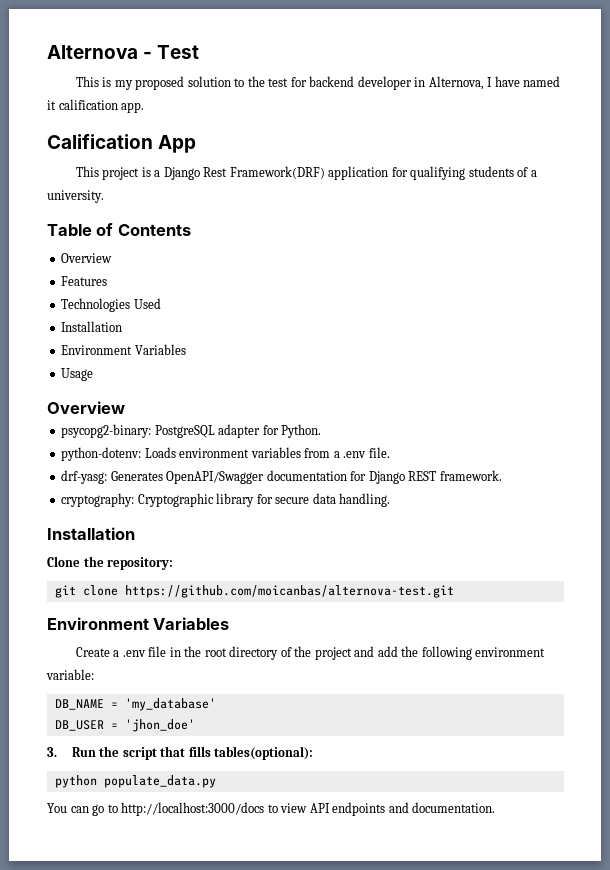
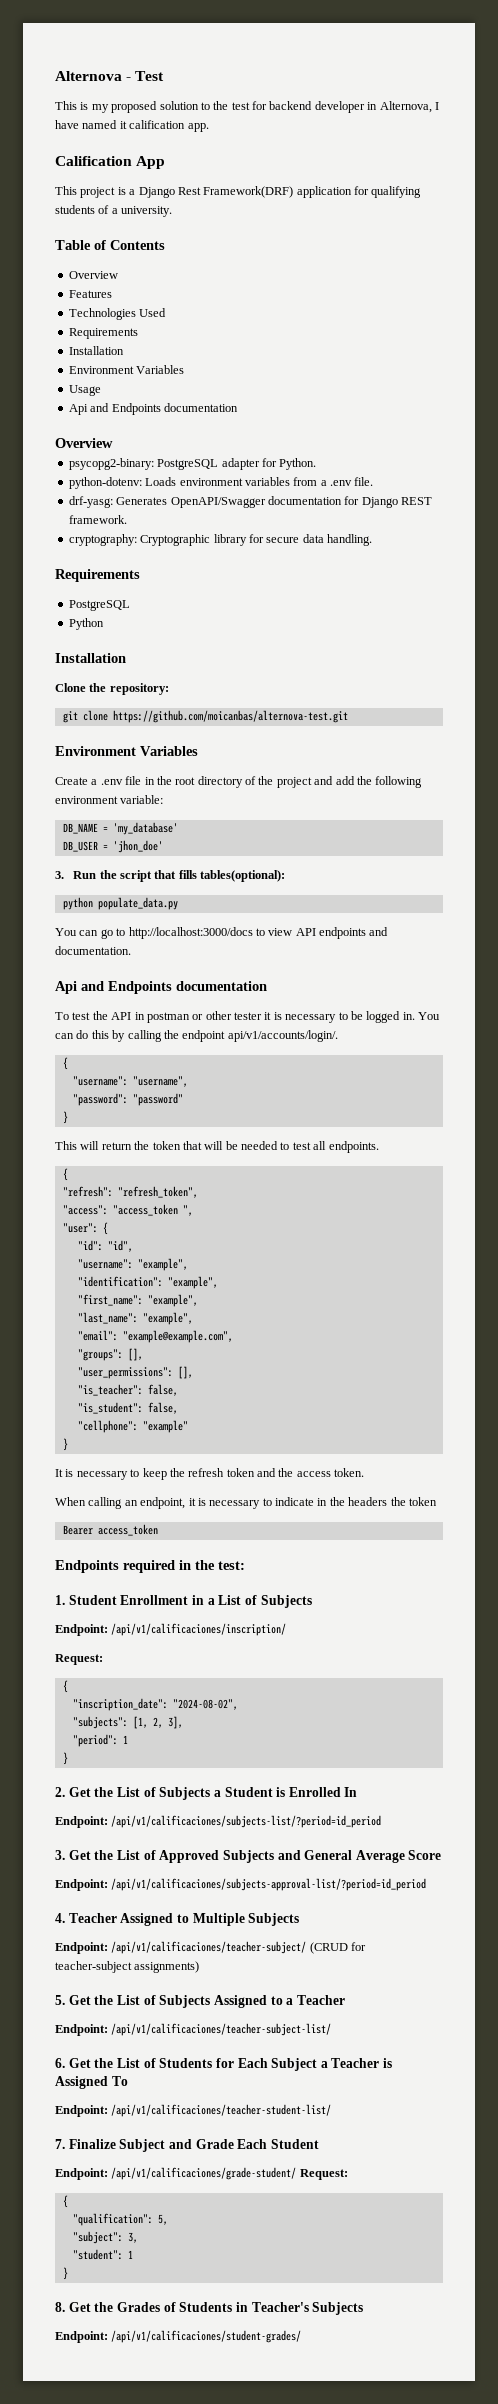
  Technologies Used
+ Requirements
  Usage
+ Api and Endpoints documentation
  cryptography: Cryptographic library for secure data handling.
+ Requirements
+ PostgreSQL
+ Python
  You can go to http://localhost:3000/docs to view API endpoints and documentation.
+ Api and Endpoints documentation
+ To test the API in postman or other tester it is necessary to be logged in. You can do this by calling the endpoint api/v1/accounts/login/.
+ {
+ "username": "username",
+ "password": "password"
+ }
+ This will return the token that will be needed to test all endpoints.
+ {
+ "refresh": "refresh_token",
+ "access": "access_token ",
+ "user": {
+ "id": "id",
+ "username": "example",
+ "identification": "example",
+ "first_name": "example",
+ "last_name": "example",
+ "email": "example@example.com",
+ "groups": [],
+ "user_permissions": [],
+ "is_teacher": false,
+ "is_student": false,
+ "cellphone": "example"
+ }
+ It is necessary to keep the refresh token and the access token.
+ When calling an endpoint, it is necessary to indicate in the headers the token
+ Bearer access_token
+ Endpoints required in the test:
+ 1. Student Enrollment in a List of Subjects
+ Endpoint: /api/v1/calificaciones/inscription/
+ Request:
+ {
+ "inscription_date": "2024-08-02",
+ "subjects": [1, 2, 3],
+ "period": 1
+ }
+ 2. Get the List of Subjects a Student is Enrolled In
+ Endpoint: /api/v1/calificaciones/subjects-list/?period=id_period
+ 3. Get the List of Approved Subjects and General Average Score
+ Endpoint: /api/v1/calificaciones/subjects-approval-list/?period=id_period
+ 4. Teacher Assigned to Multiple Subjects
+ Endpoint: /api/v1/calificaciones/teacher-subject/ (CRUD for teacher-subject assignments)
+ 5. Get the List of Subjects Assigned to a Teacher
+ Endpoint: /api/v1/calificaciones/teacher-subject-list/
+ 6. Get the List of Students for Each Subject a Teacher is Assigned To
+ Endpoint: /api/v1/calificaciones/teacher-student-list/
+ 7. Finalize Subject and Grade Each Student
+ Endpoint: /api/v1/calificaciones/grade-student/ Request:
+ {
+ "qualification": 5,
+ "subject": 3,
+ "student": 1
+ }
+ 8. Get the Grades of Students in Teacher's Subjects
+ Endpoint: /api/v1/calificaciones/student-grades/

